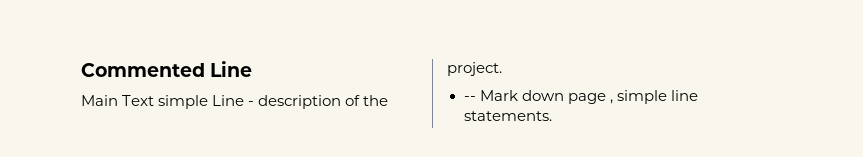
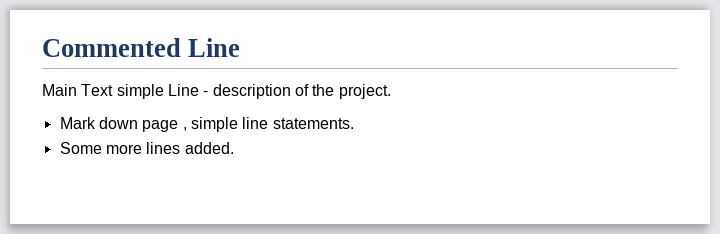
- -- Mark down page , simple line statements.
+ Mark down page , simple line statements.
+ Some more lines added.

